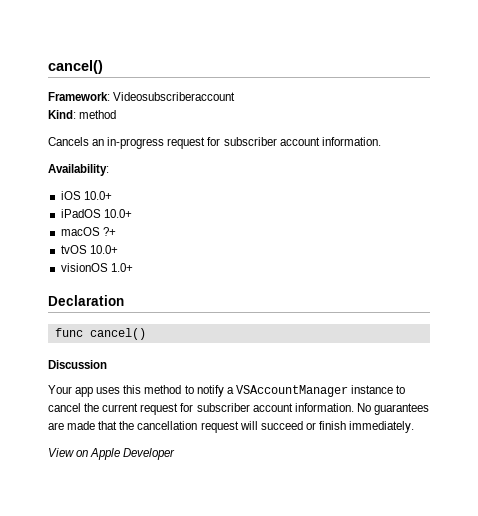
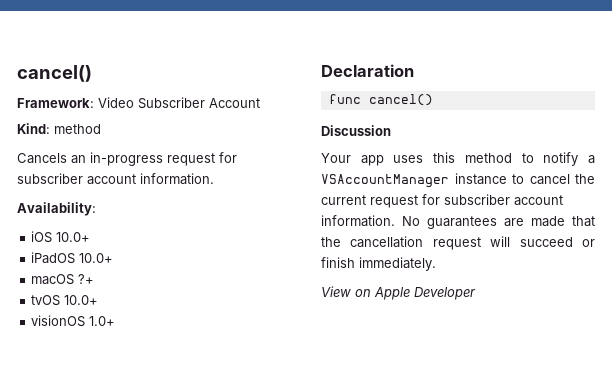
- Framework: Videosubscriberaccount
+ Framework: Video Subscriber Account

